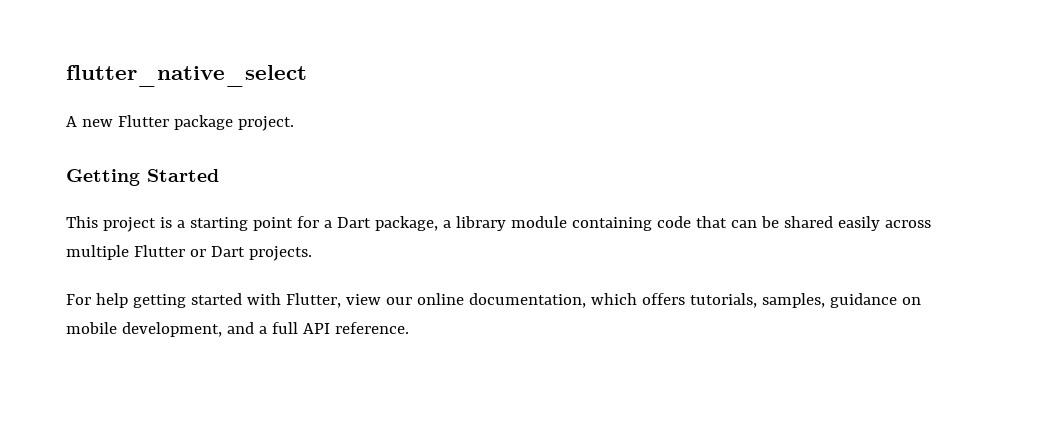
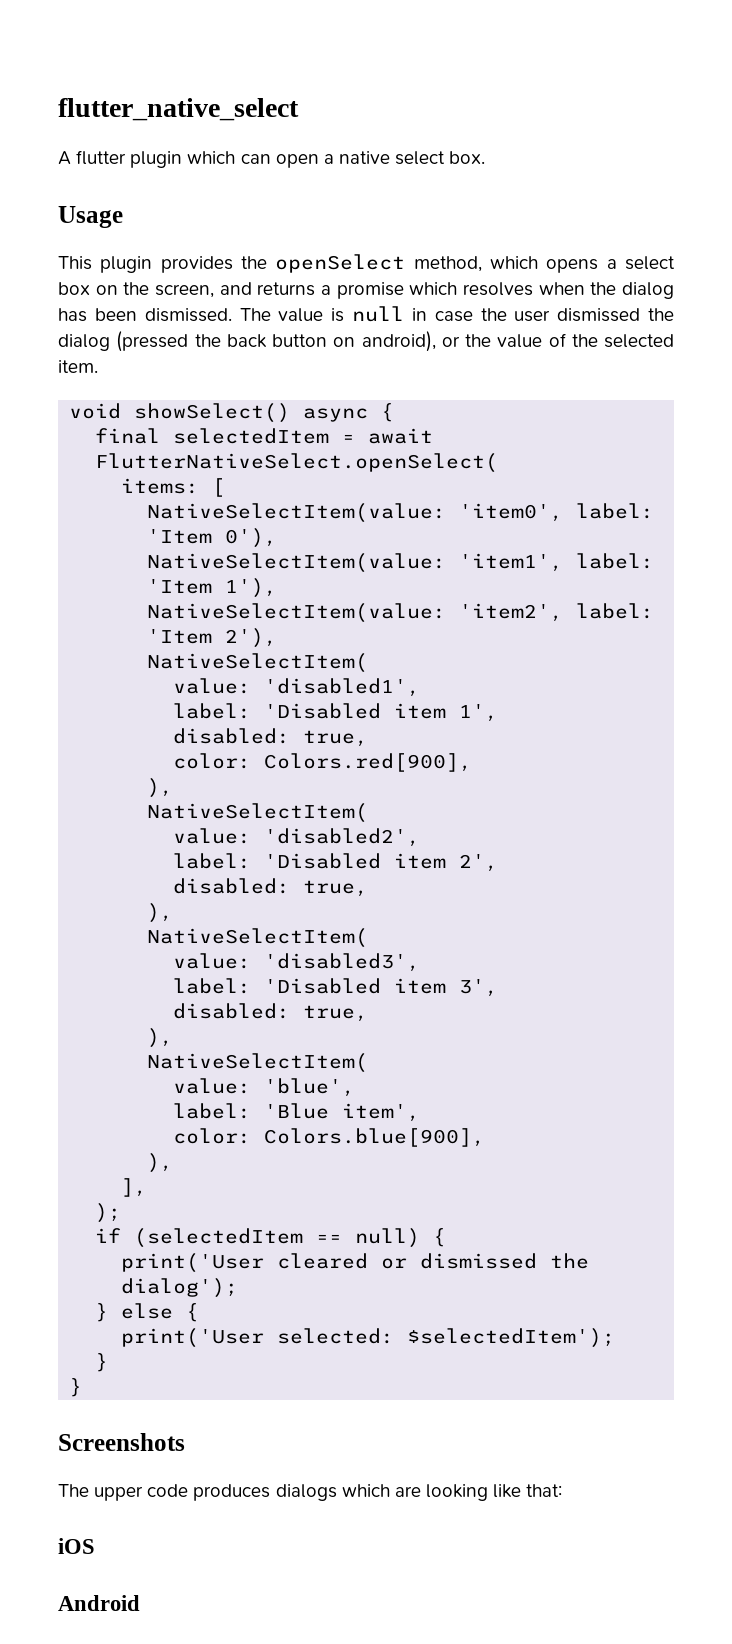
- A new Flutter package project.
- Getting Started
- This project is a starting point for a Dart package, a library module containing code that can be shared easily across multiple Flutter or Dart projects.
- For help getting started with Flutter, view our online documentation, which offers tutorials, samples, guidance on mobile development, and a full API reference.
+ A flutter plugin which can open a native select box.
+ Usage
+ This plugin provides the openSelect method, which opens a select box on the screen, and returns a promise which resolves when the dialog has been dismissed. The value is null in case the user dismissed the dialog (pressed the back button on android), or the value of the selected item.
+ void showSelect() async {
+ final selectedItem = await FlutterNativeSelect.openSelect(
+ items: [
+ NativeSelectItem(value: 'item0', label: 'Item 0'),
+ NativeSelectItem(value: 'item1', label: 'Item 1'),
+ NativeSelectItem(value: 'item2', label: 'Item 2'),
+ NativeSelectItem(
+ value: 'disabled1',
+ label: 'Disabled item 1',
+ disabled: true,
+ color: Colors.red[900],
+ ),
+ NativeSelectItem(
+ value: 'disabled2',
+ label: 'Disabled item 2',
+ disabled: true,
+ ),
+ NativeSelectItem(
+ value: 'disabled3',
+ label: 'Disabled item 3',
+ disabled: true,
+ ),
+ NativeSelectItem(
+ value: 'blue',
+ label: 'Blue item',
+ color: Colors.blue[900],
+ ),
+ ],
+ );
+ if (selectedItem == null) {
+ print('User cleared or dismissed the dialog');
+ } else {
+ print('User selected: $selectedItem');
+ }
+ }
+ Screenshots
+ The upper code produces dialogs which are looking like that:
+ iOS
+ Android

